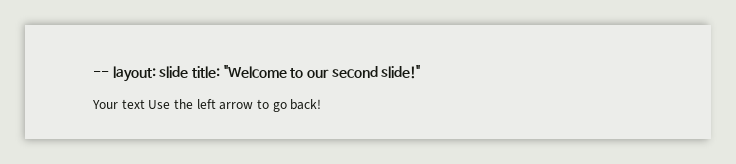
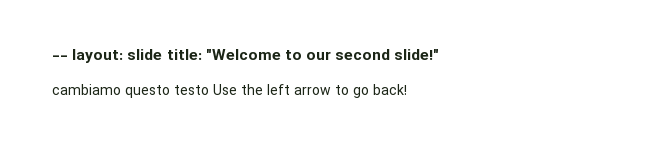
- Your text Use the left arrow to go back!
+ cambiamo questo testo Use the left arrow to go back!

